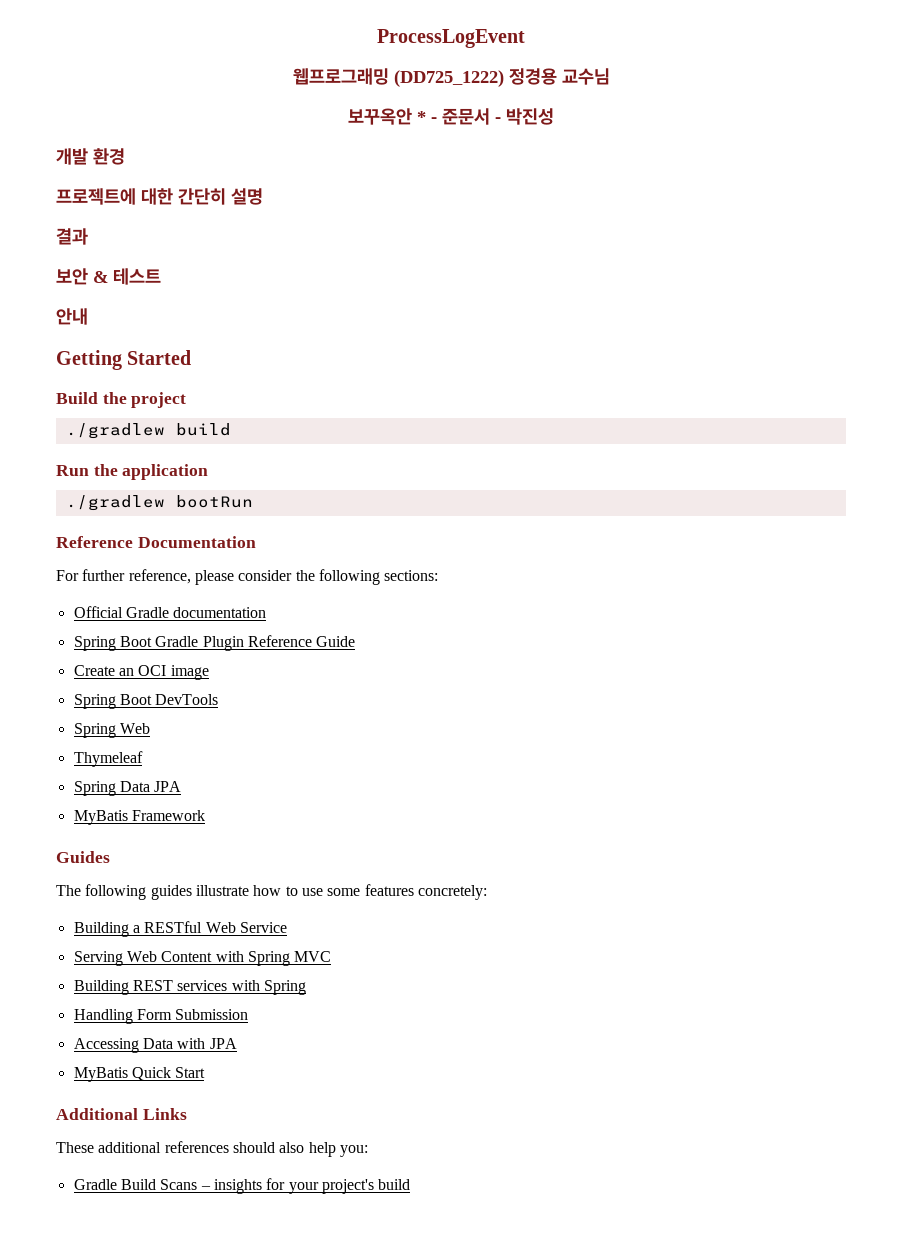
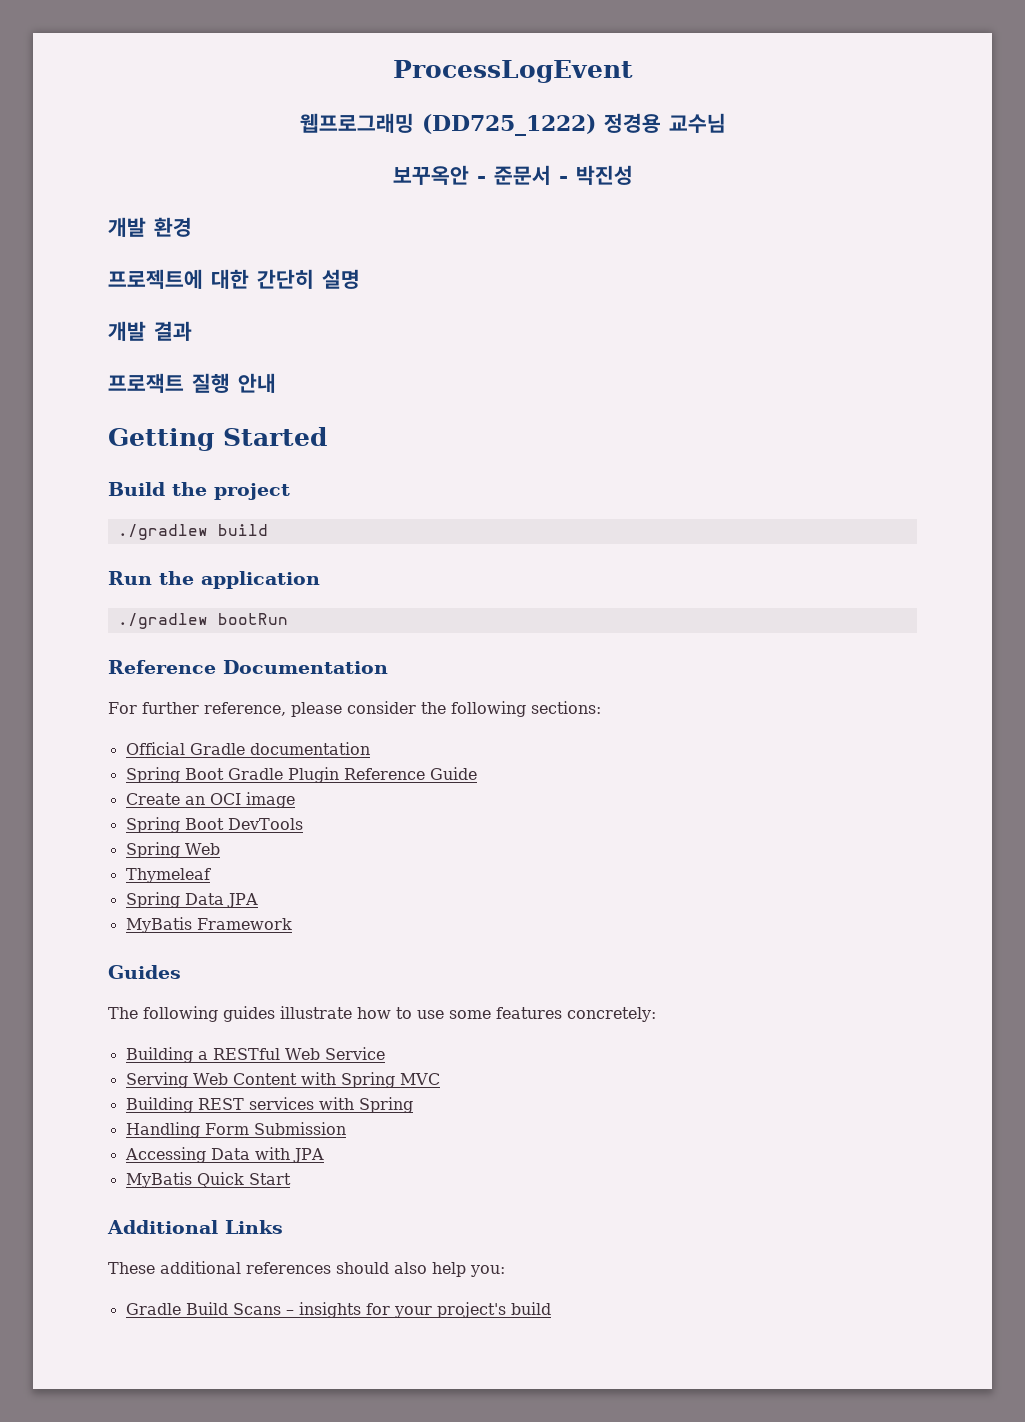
- 보꾸옥안 * - 준문서 - 박진성
+ 보꾸옥안 - 준문서 - 박진성
- 결과
+ 개발 결과
- 보안 & 테스트
- 안내
+ 프로잭트 질행 안내

